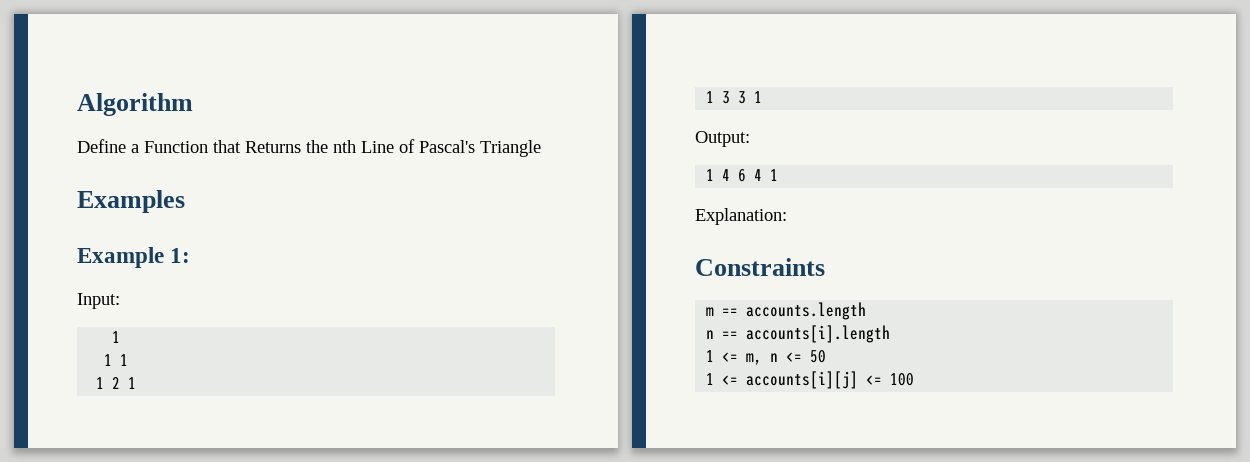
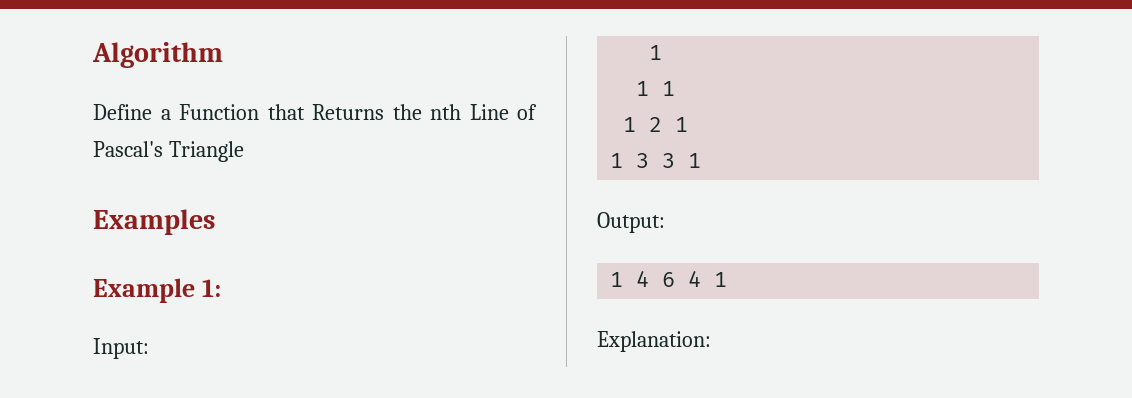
- Constraints
- m == accounts.length
- n == accounts[i].length
- 1 <= m, n <= 50
- 1 <= accounts[i][j] <= 100

